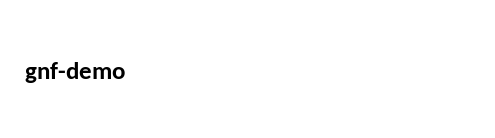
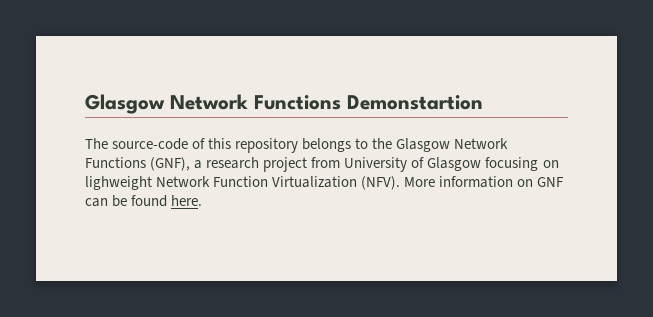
- gnf-demo
+ Glasgow Network Functions Demonstartion
+ The source-code of this repository belongs to the Glasgow Network Functions (GNF), a research project from University of Glasgow focusing on lighweight Network Function Virtualization (NFV). More information on GNF can be found here.

